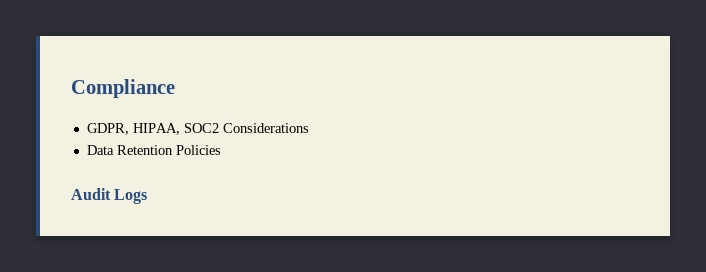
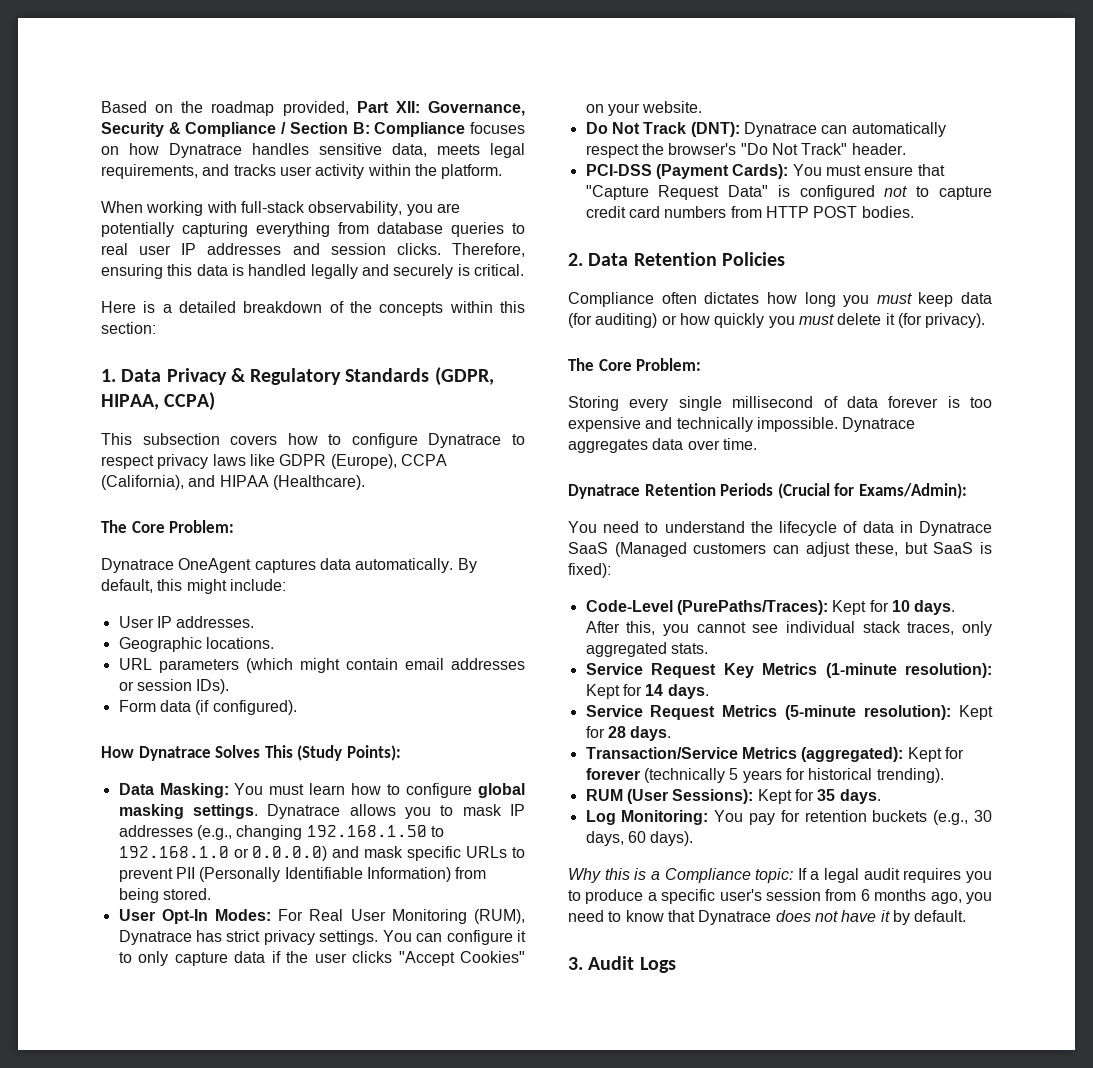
- Compliance
- GDPR, HIPAA, SOC2 Considerations
- Data Retention Policies
- Audit Logs
+ Based on the roadmap provided, Part XII: Governance, Security & Compliance / Section B: Compliance focuses on how Dynatrace handles sensitive data, meets legal requirements, and tracks user activity within the platform.
+ When working with full-stack observability, you are potentially capturing everything from database queries to real user IP addresses and session clicks. Therefore, ensuring this data is handled legally and securely is critical.
+ Here is a detailed breakdown of the concepts within this section:
+ 1. Data Privacy & Regulatory Standards (GDPR, HIPAA, CCPA)
+ This subsection covers how to configure Dynatrace to respect privacy laws like GDPR (Europe), CCPA (California), and HIPAA (Healthcare).
+ The Core Problem:
+ Dynatrace OneAgent captures data automatically. By default, this might include:
+ User IP addresses.
+ Geographic locations.
+ URL parameters (which might contain email addresses or session IDs).
+ Form data (if configured).
+ How Dynatrace Solves This (Study Points):
+ Data Masking: You must learn how to configure global masking settings. Dynatrace allows you to mask IP addresses (e.g., changing 192.168.1.50 to 192.168.1.0 or 0.0.0.0) and mask specific URLs to prevent PII (Personally Identifiable Information) from being stored.
+ User Opt-In Modes: For Real User Monitoring (RUM), Dynatrace has strict privacy settings. You can configure it to only capture data if the user clicks "Accept Cookies" on your website.
+ Do Not Track (DNT): Dynatrace can automatically respect the browser's "Do Not Track" header.
+ PCI-DSS (Payment Cards): You must ensure that "Capture Request Data" is configured not to capture credit card numbers from HTTP POST bodies.
+ 2. Data Retention Policies
+ Compliance often dictates how long you must keep data (for auditing) or how quickly you must delete it (for privacy).
+ The Core Problem:
+ Storing every single millisecond of data forever is too expensive and technically impossible. Dynatrace aggregates data over time.
+ Dynatrace Retention Periods (Crucial for Exams/Admin):
+ You need to understand the lifecycle of data in Dynatrace SaaS (Managed customers can adjust these, but SaaS is fixed):
+ Code-Level (PurePaths/Traces): Kept for 10 days. After this, you cannot see individual stack traces, only aggregated stats.
+ Service Request Key Metrics (1-minute resolution): Kept for 14 days.
+ Service Request Metrics (5-minute resolution): Kept for 28 days.
+ Transaction/Service Metrics (aggregated): Kept for forever (technically 5 years for historical trending).
+ RUM (User Sessions): Kept for 35 days.
+ Log Monitoring: You pay for retention buckets (e.g., 30 days, 60 days).
+ Why this is a Compliance topic: If a legal audit requires you to produce a specific user's session from 6 months ago, you need to know that Dynatrace does not have it by default.
+ 3. Audit Logs

